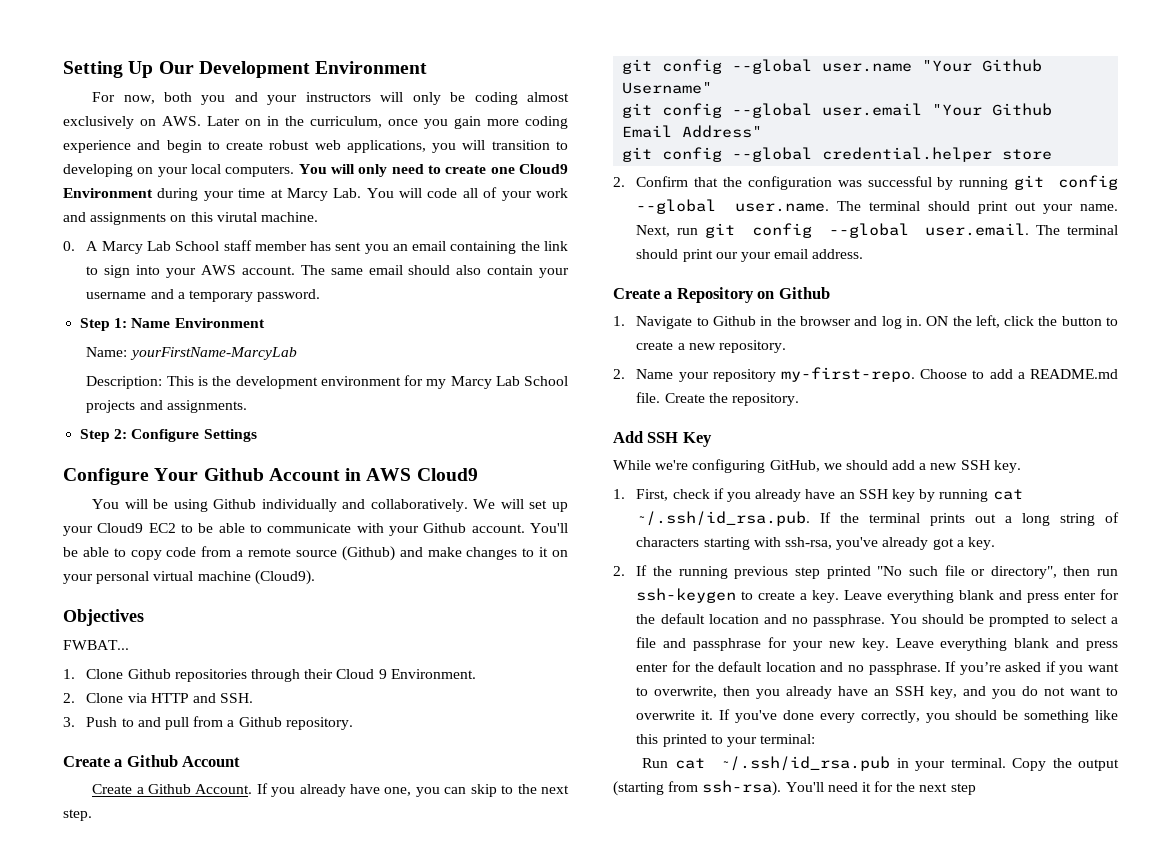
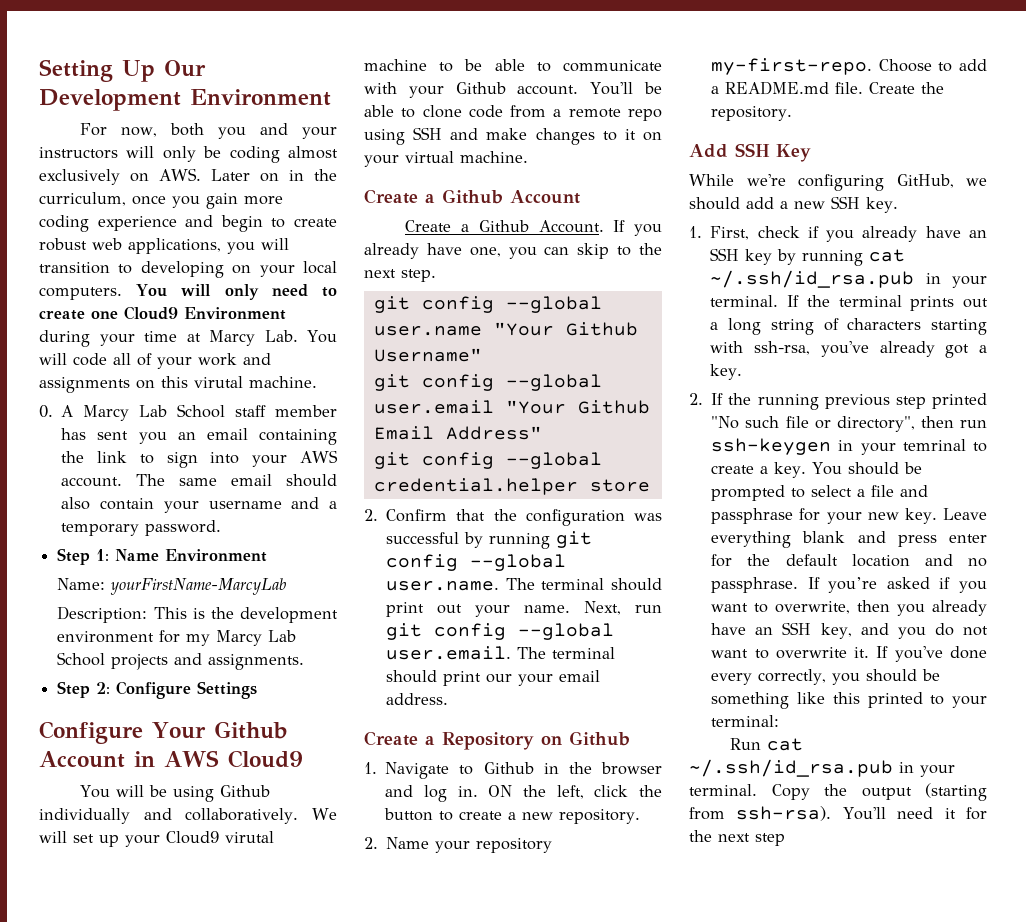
- We will set up your Cloud9 EC2 to be able to communicate with your Github account.
+ We will set up your Cloud9 virutal machine to be able to communicate with your Github account.
- You'll be able to copy code from a remote source (Github) and make changes to it on your personal virtual machine (Cloud9).
- Objectives
- FWBAT...
- 1. Clone Github repositories through their Cloud 9 Environment.
- 2. Clone via HTTP and SSH.
- 3. Push to and pull from a Github repository.
+ You'll be able to clone code from a remote repo using SSH and make changes to it on your virtual machine.
- 1. First, check if you already have an SSH key by running cat ~/.ssh/id_rsa.pub. If the terminal prints out a long string of characters starting with ssh-rsa, you've already got a key.
+ 1. First, check if you already have an SSH key by running cat ~/.ssh/id_rsa.pub in your terminal. If the terminal prints out a long string of characters starting with ssh-rsa, you've already got a key.
- 2. If the running previous step printed "No such file or directory", then run ssh-keygen to create a key. Leave everything blank and press enter for the default location and no passphrase.
+ 2. If the running previous step printed "No such file or directory", then run ssh-keygen in your temrinal to create a key.

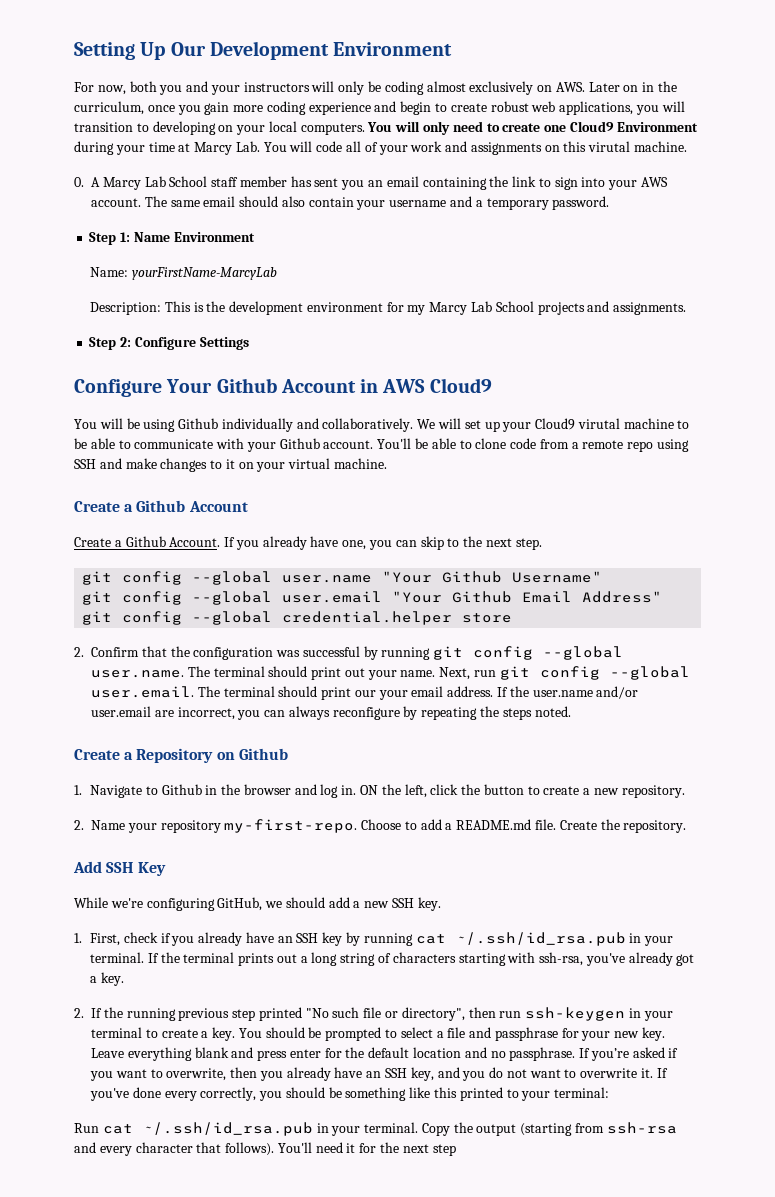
+ If the user.name and/or user.email are incorrect, you can always reconfigure by repeating the steps noted.
- 2. If the running previous step printed "No such file or directory", then run ssh-keygen in your temrinal to create a key.
+ 2. If the running previous step printed "No such file or directory", then run ssh-keygen in your terminal to create a key.
- Copy the output (starting from ssh-rsa).
+ Copy the output (starting from ssh-rsa and every character that follows).

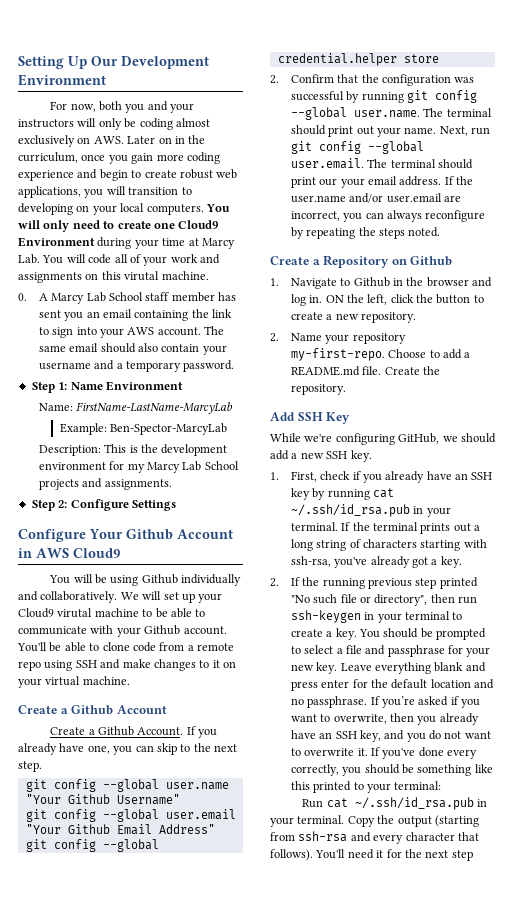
- Name: yourFirstName-MarcyLab
+ Name: FirstName-LastName-MarcyLab
+ Example: Ben-Spector-MarcyLab

